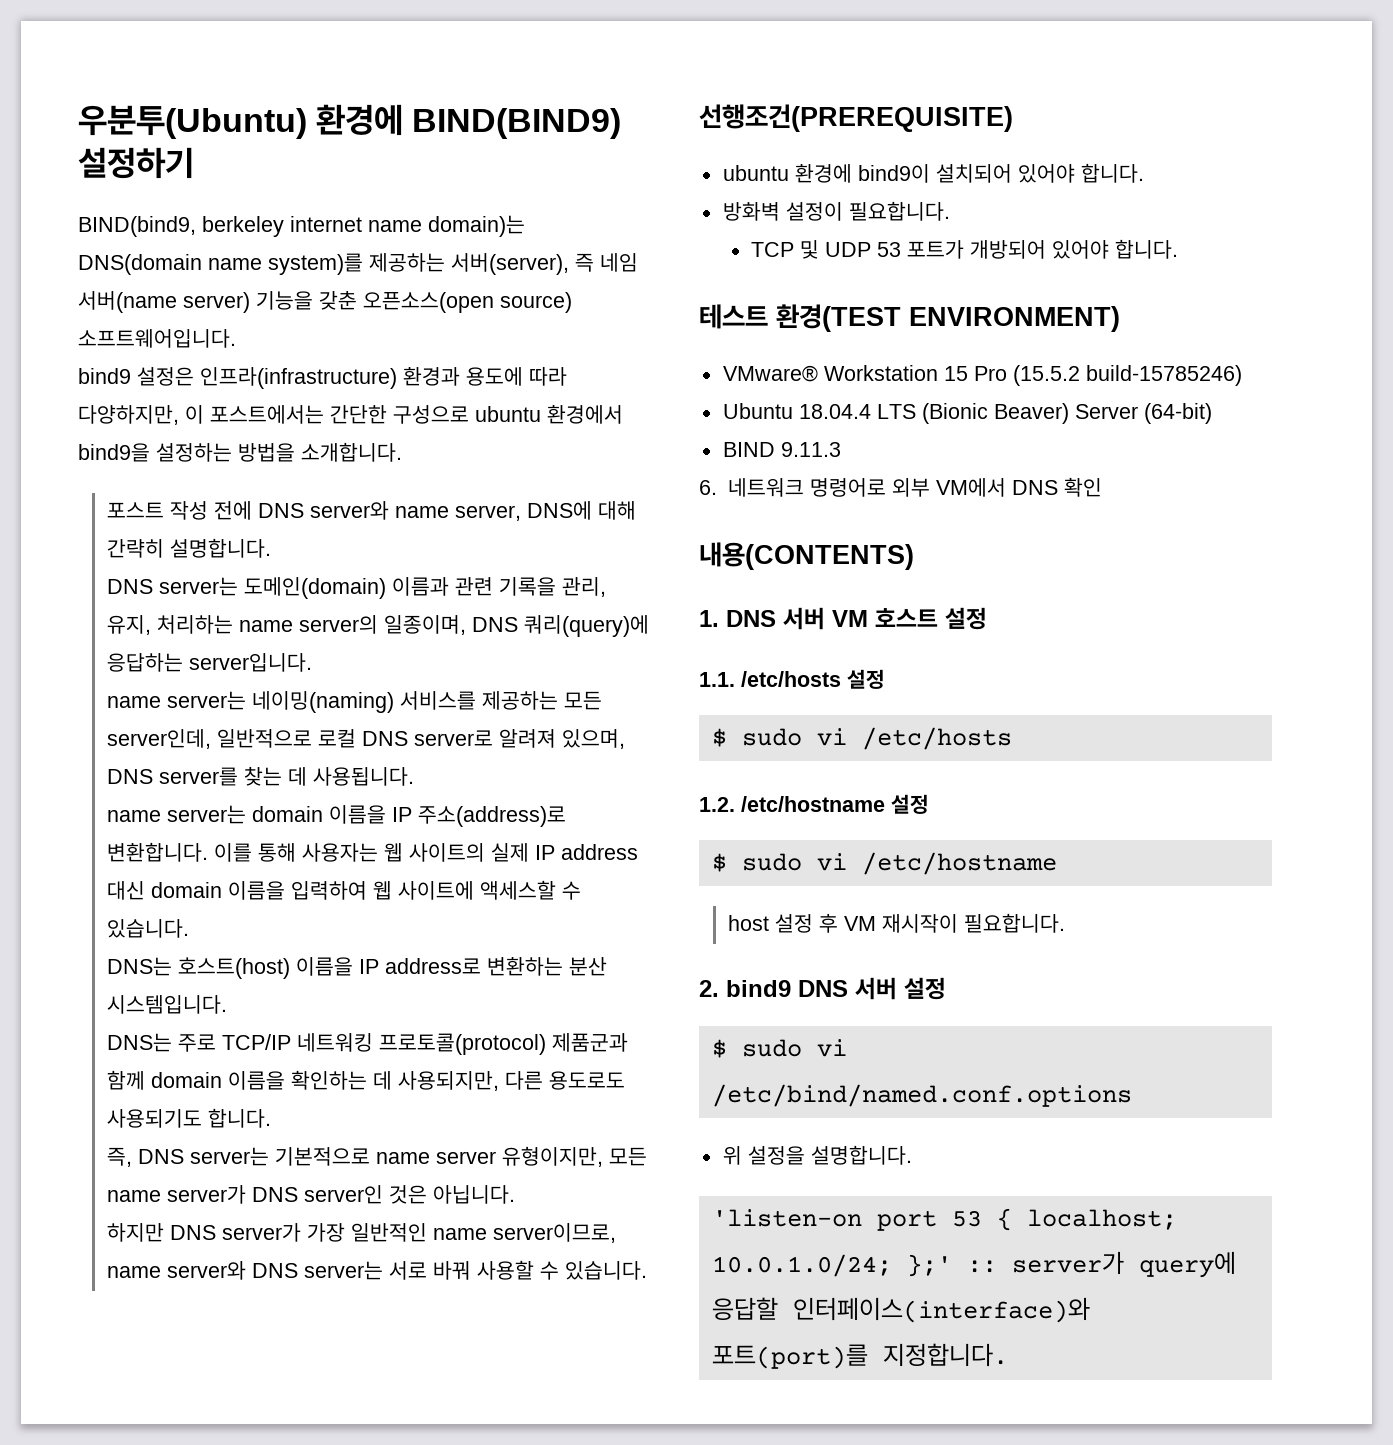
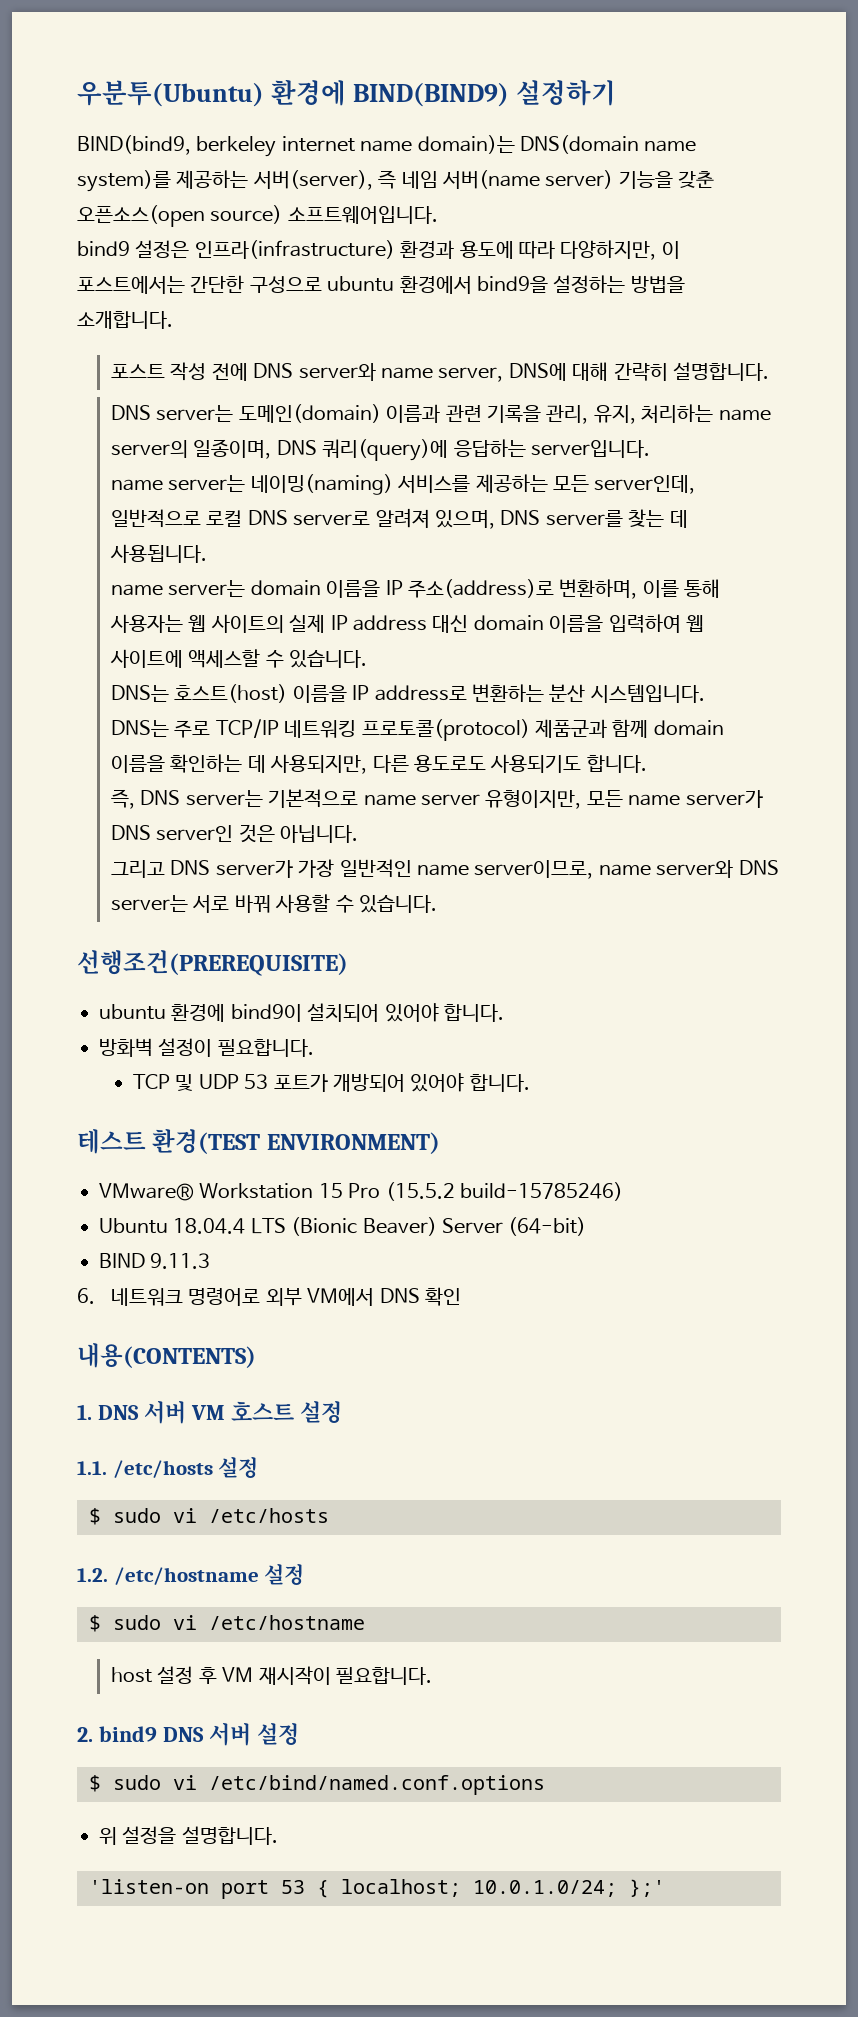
- name server는 domain 이름을 IP 주소(address)로 변환합니다. 이를 통해 사용자는 웹 사이트의 실제 IP address 대신 domain 이름을 입력하여 웹 사이트에 액세스할 수 있습니다.
+ name server는 domain 이름을 IP 주소(address)로 변환하며, 이를 통해 사용자는 웹 사이트의 실제 IP address 대신 domain 이름을 입력하여 웹 사이트에 액세스할 수 있습니다.
- 하지만 DNS server가 가장 일반적인 name server이므로, name server와 DNS server는 서로 바꿔 사용할 수 있습니다.
+ 그리고 DNS server가 가장 일반적인 name server이므로, name server와 DNS server는 서로 바꿔 사용할 수 있습니다.
- 'listen-on port 53 { localhost; 10.0.1.0/24; };' :: server가 query에 응답할 인터페이스(interface)와 포트(port)를 지정합니다.
+ 'listen-on port 53 { localhost; 10.0.1.0/24; };'

